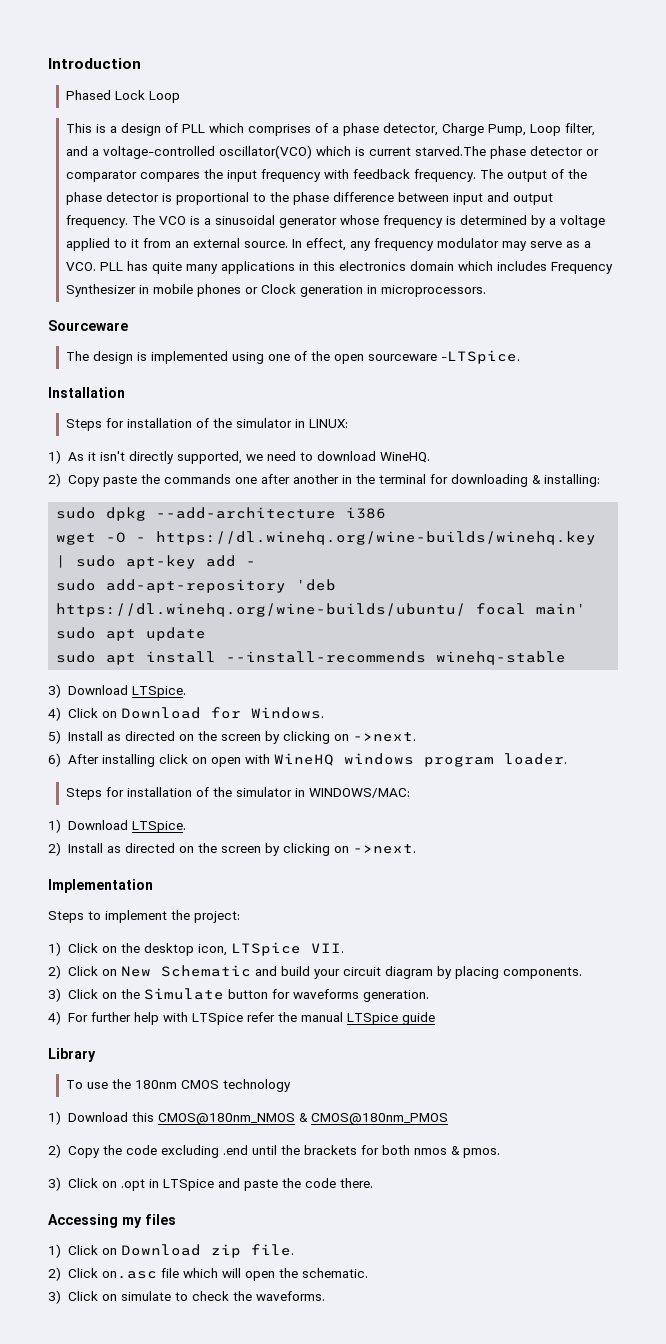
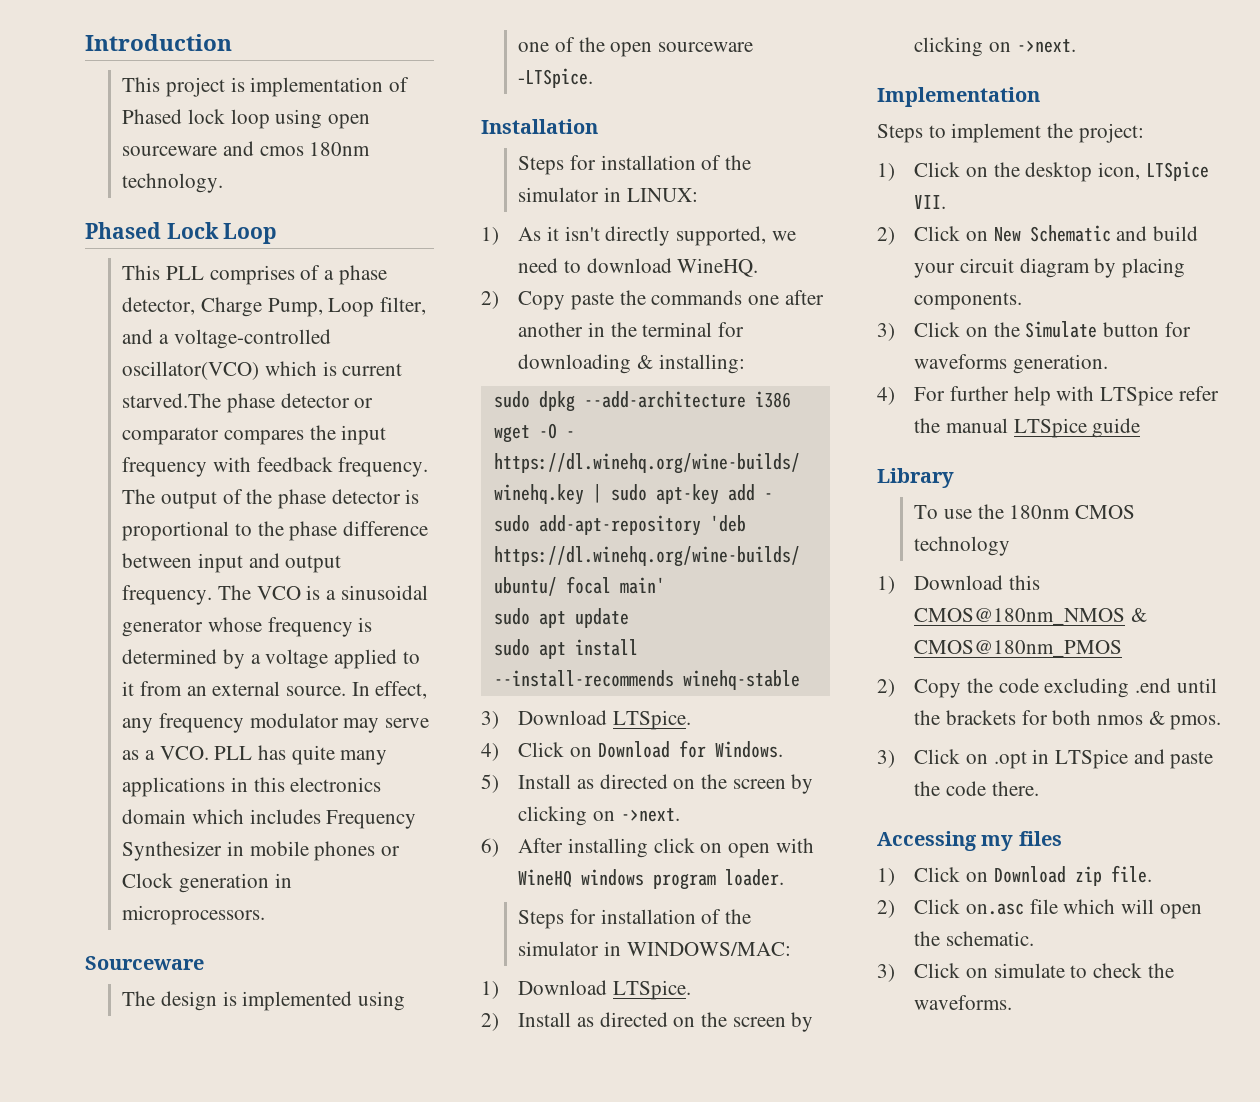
+ This project is implementation of Phased lock loop using open sourceware and cmos 180nm technology.
  Phased Lock Loop
- This is a design of PLL which comprises of a phase detector, Charge Pump, Loop filter, and a voltage-controlled oscillator(VCO) which is current starved.The phase detector or comparator compares the input frequency with feedback frequency.
+ This PLL comprises of a phase detector, Charge Pump, Loop filter, and a voltage-controlled oscillator(VCO) which is current starved.The phase detector or comparator compares the input frequency with feedback frequency.

